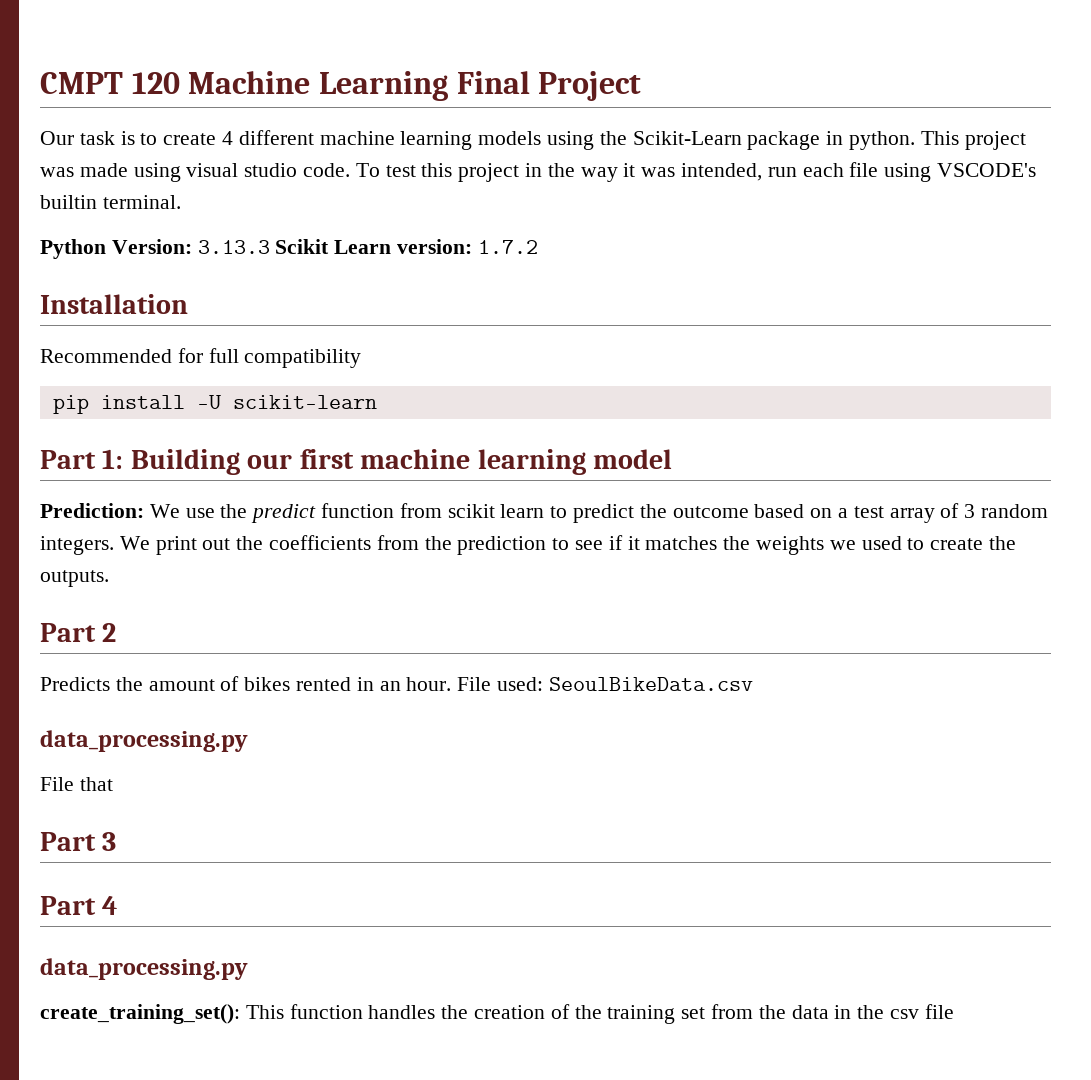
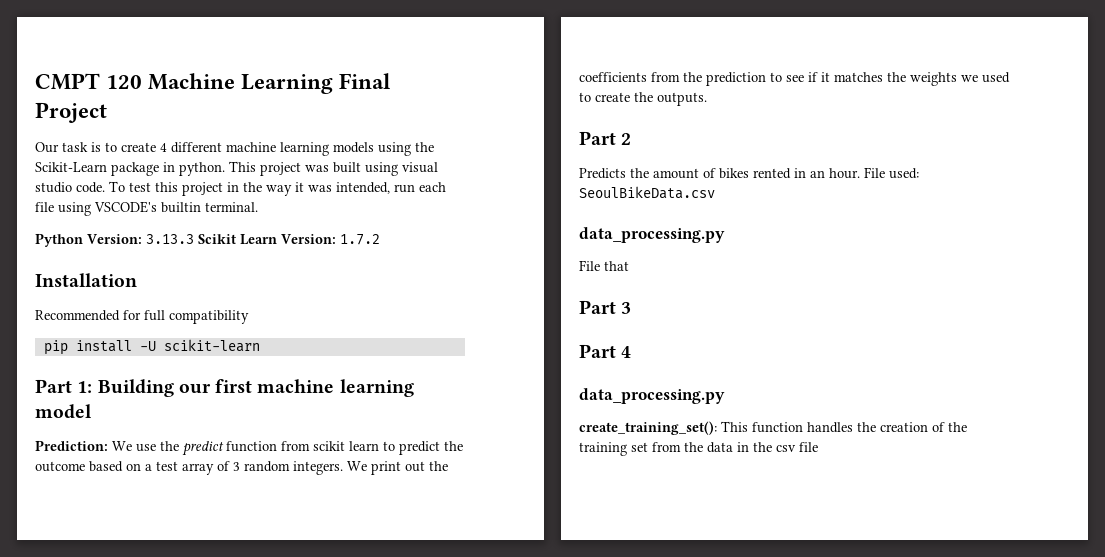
- This project was made using visual studio code.
+ This project was built using visual studio code.
- Python Version: 3.13.3 Scikit Learn version: 1.7.2
+ Python Version: 3.13.3 Scikit Learn Version: 1.7.2

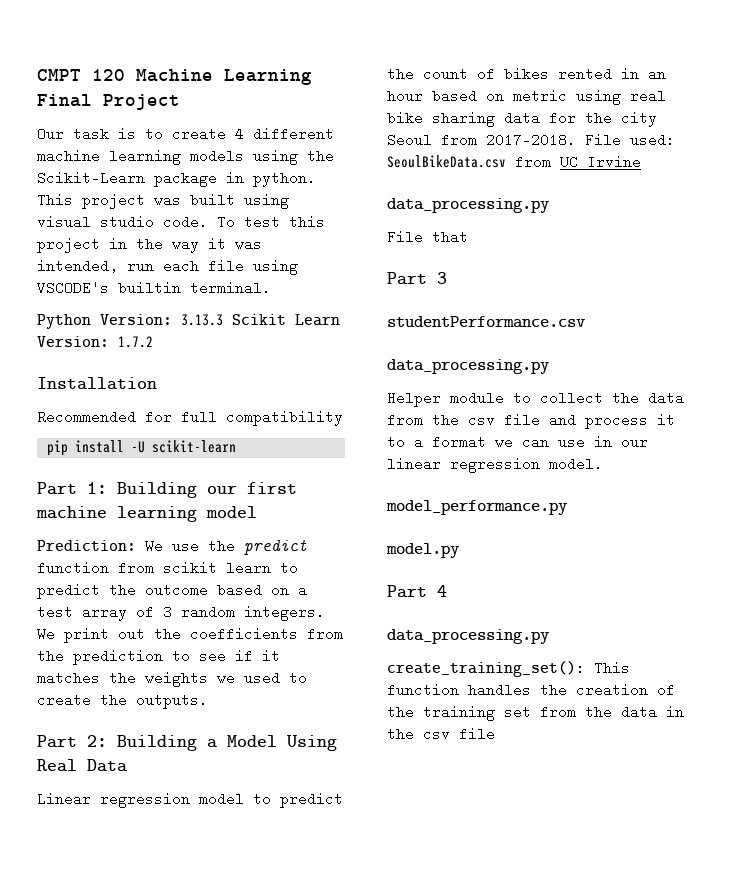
- Part 2
- Predicts the amount of bikes rented in an hour.
+ Part 2: Building a Model Using Real Data
+ Linear regression model to predict the count of bikes rented in an hour based on metric using real bike sharing data for the city Seoul from 2017-2018.
- File used: SeoulBikeData.csv
+ File used: SeoulBikeData.csv from UC Irvine
+ studentPerformance.csv
+ data_processing.py
+ Helper module to collect the data from the csv file and process it to a format we can use in our linear regression model.
+ model_performance.py
+ model.py

